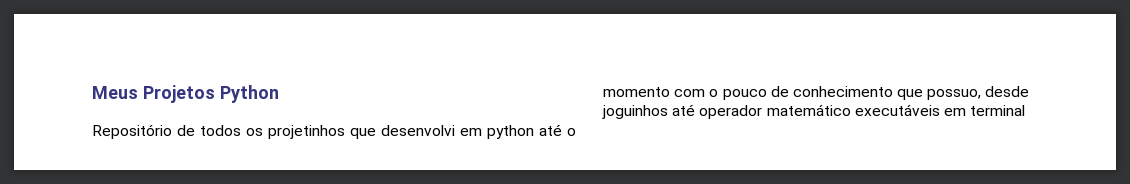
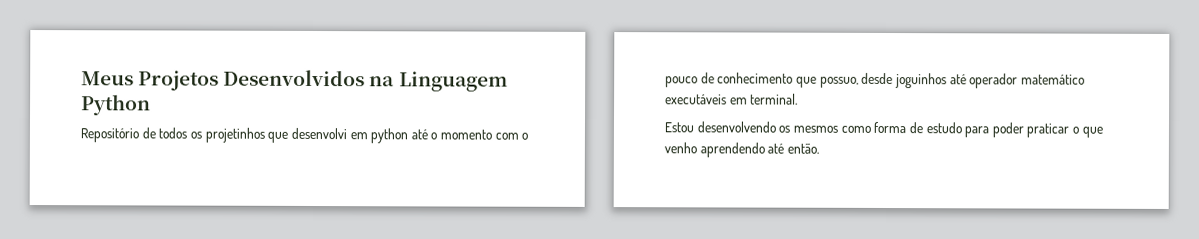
- Meus Projetos Python
+ Meus Projetos Desenvolvidos na Linguagem Python
- Repositório de todos os projetinhos que desenvolvi em python até o momento com o pouco de conhecimento que possuo, desde joguinhos até operador matemático executáveis em terminal
+ Repositório de todos os projetinhos que desenvolvi em python até o momento com o pouco de conhecimento que possuo, desde joguinhos até operador matemático executáveis em terminal.
+ Estou desenvolvendo os mesmos como forma de estudo para poder praticar o que venho aprendendo até então.

